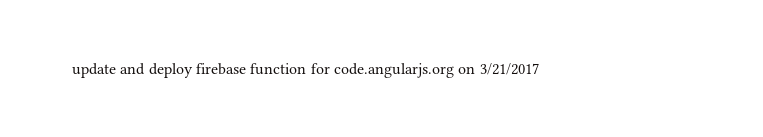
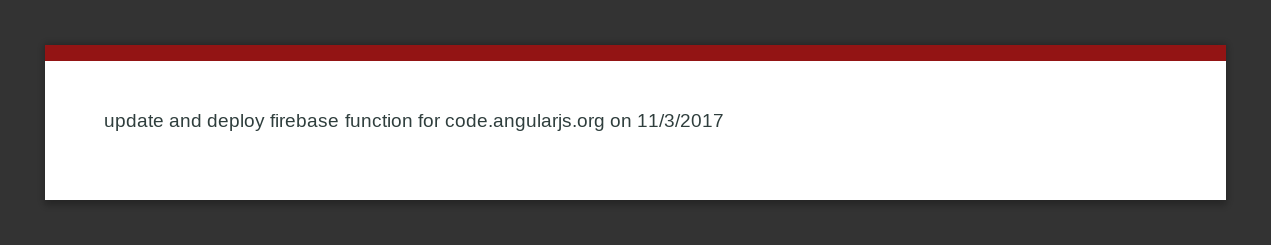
- update and deploy firebase function for code.angularjs.org on 3/21/2017
+ update and deploy firebase function for code.angularjs.org on 11/3/2017

